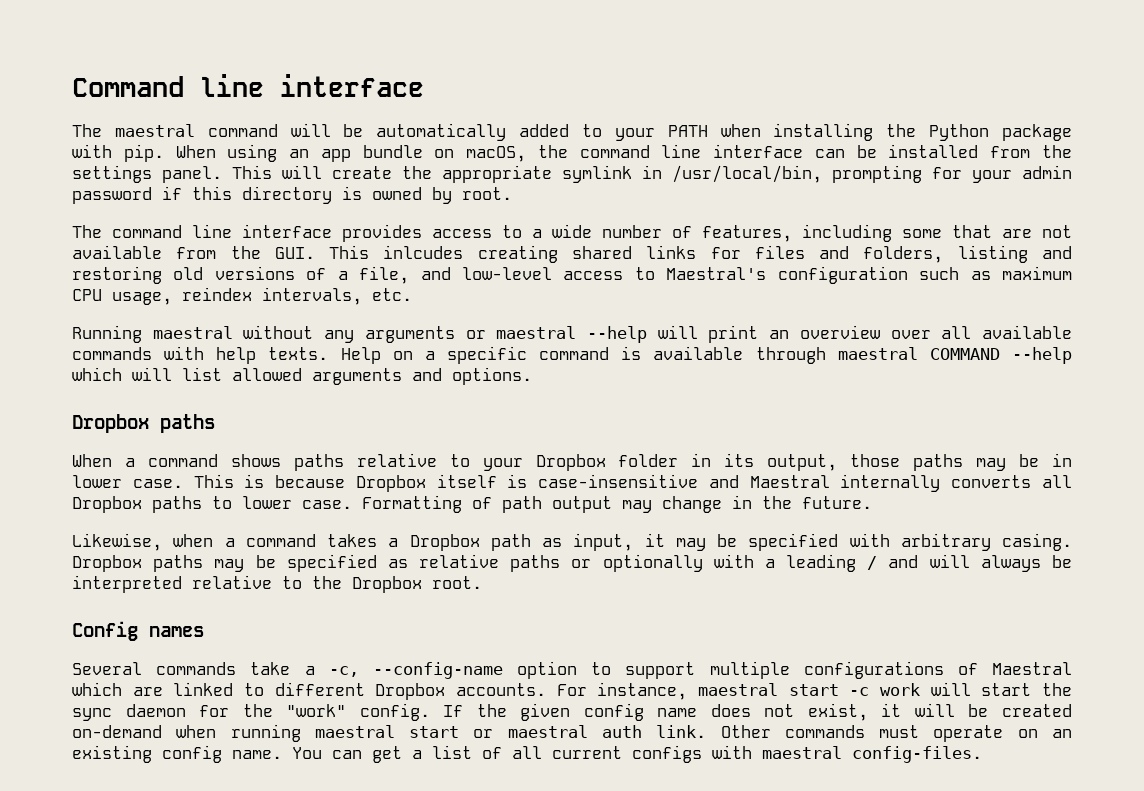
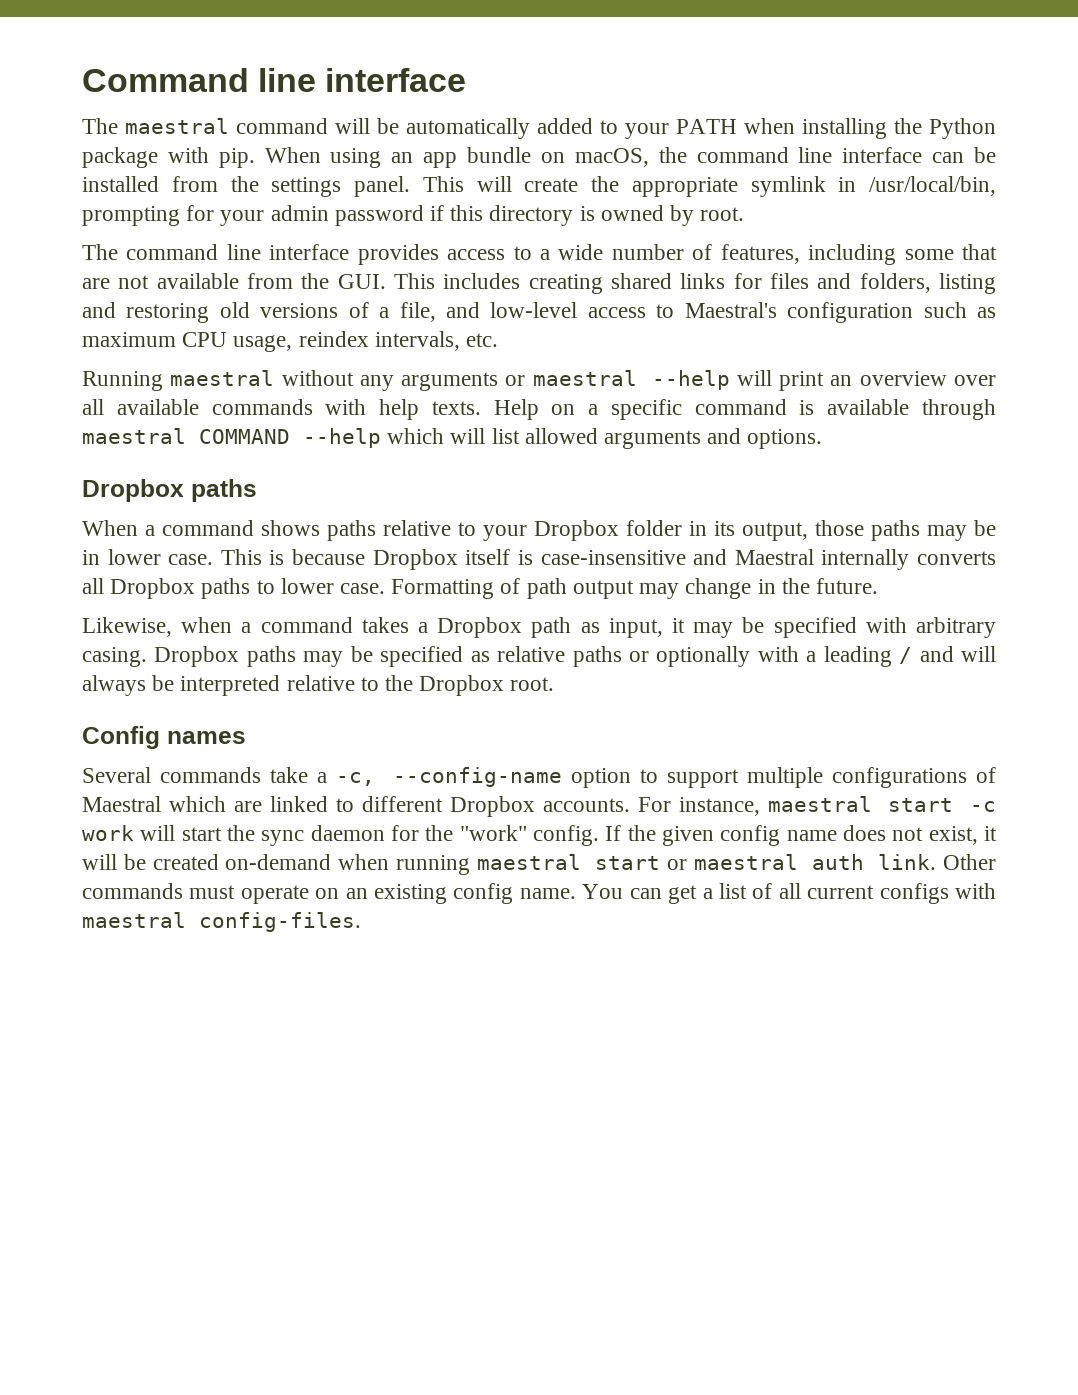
- The command line interface provides access to a wide number of features, including some that are not available from the GUI. This inlcudes creating shared links for files and folders, listing and restoring old versions of a file, and low-level access to Maestral's configuration such as maximum CPU usage, reindex intervals, etc.
+ The command line interface provides access to a wide number of features, including some that are not available from the GUI. This includes creating shared links for files and folders, listing and restoring old versions of a file, and low-level access to Maestral's configuration such as maximum CPU usage, reindex intervals, etc.

